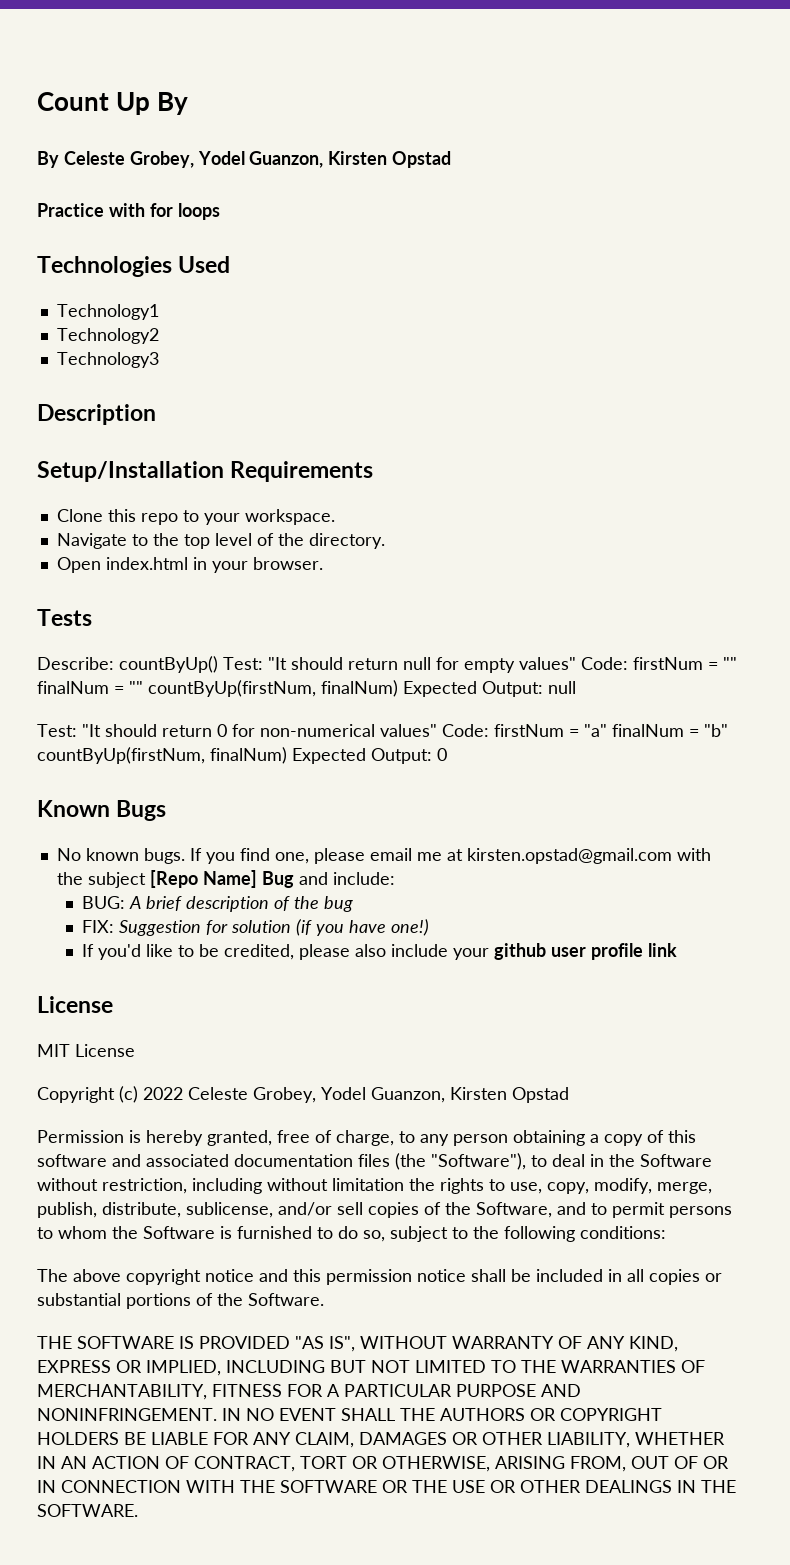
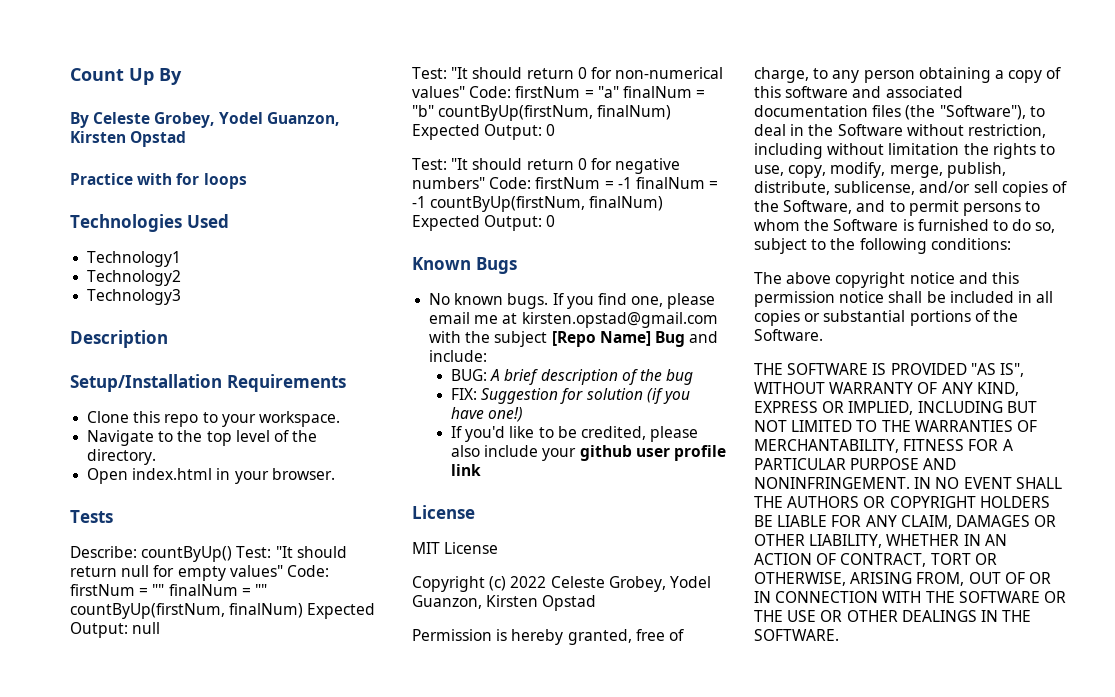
+ Test: "It should return 0 for negative numbers" Code: firstNum = -1 finalNum = -1 countByUp(firstNum, finalNum) Expected Output: 0

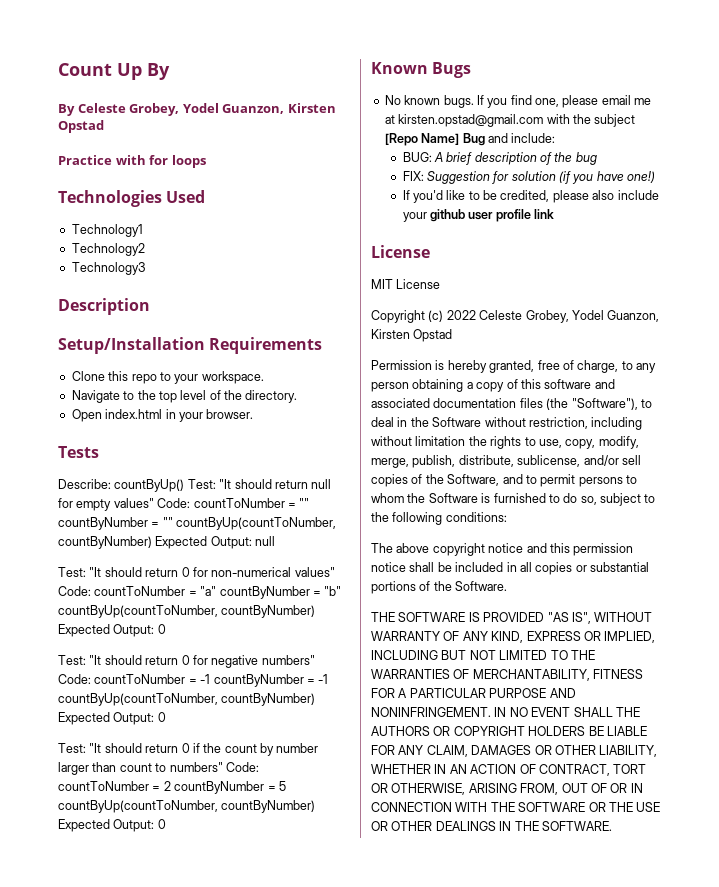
- Describe: countByUp() Test: "It should return null for empty values" Code: firstNum = "" finalNum = "" countByUp(firstNum, finalNum) Expected Output: null
+ Describe: countByUp() Test: "It should return null for empty values" Code: countToNumber = "" countByNumber = "" countByUp(countToNumber, countByNumber) Expected Output: null
- Test: "It should return 0 for non-numerical values" Code: firstNum = "a" finalNum = "b" countByUp(firstNum, finalNum) Expected Output: 0
+ Test: "It should return 0 for non-numerical values" Code: countToNumber = "a" countByNumber = "b" countByUp(countToNumber, countByNumber) Expected Output: 0
- Test: "It should return 0 for negative numbers" Code: firstNum = -1 finalNum = -1 countByUp(firstNum, finalNum) Expected Output: 0
+ Test: "It should return 0 for negative numbers" Code: countToNumber = -1 countByNumber = -1 countByUp(countToNumber, countByNumber) Expected Output: 0
+ Test: "It should return 0 if the count by number larger than count to numbers" Code: countToNumber = 2 countByNumber = 5 countByUp(countToNumber, countByNumber) Expected Output: 0

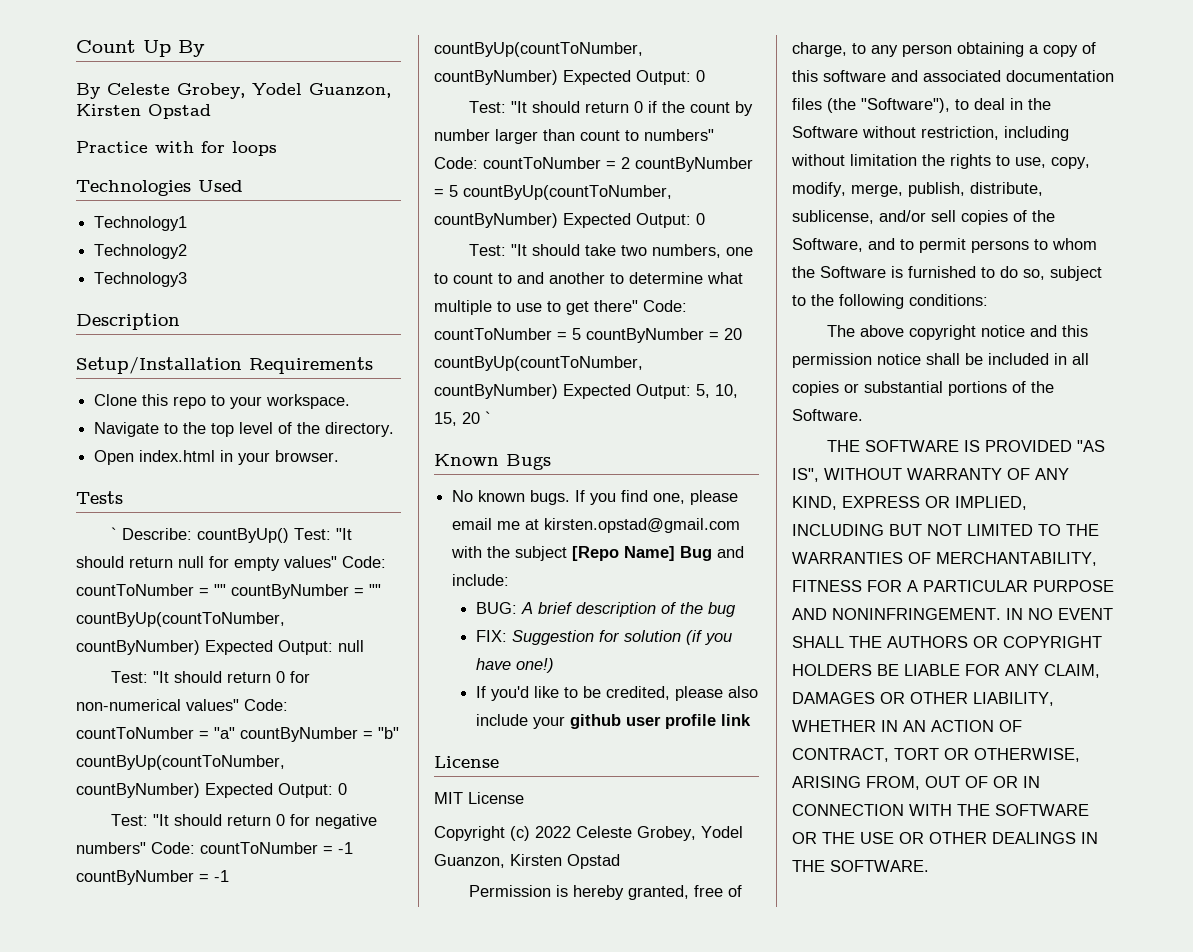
- Describe: countByUp() Test: "It should return null for empty values" Code: countToNumber = "" countByNumber = "" countByUp(countToNumber, countByNumber) Expected Output: null
+ ` Describe: countByUp() Test: "It should return null for empty values" Code: countToNumber = "" countByNumber = "" countByUp(countToNumber, countByNumber) Expected Output: null
+ Test: "It should take two numbers, one to count to and another to determine what multiple to use to get there" Code: countToNumber = 5 countByNumber = 20 countByUp(countToNumber, countByNumber) Expected Output: 5, 10, 15, 20 `

